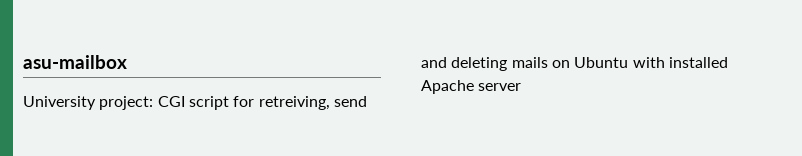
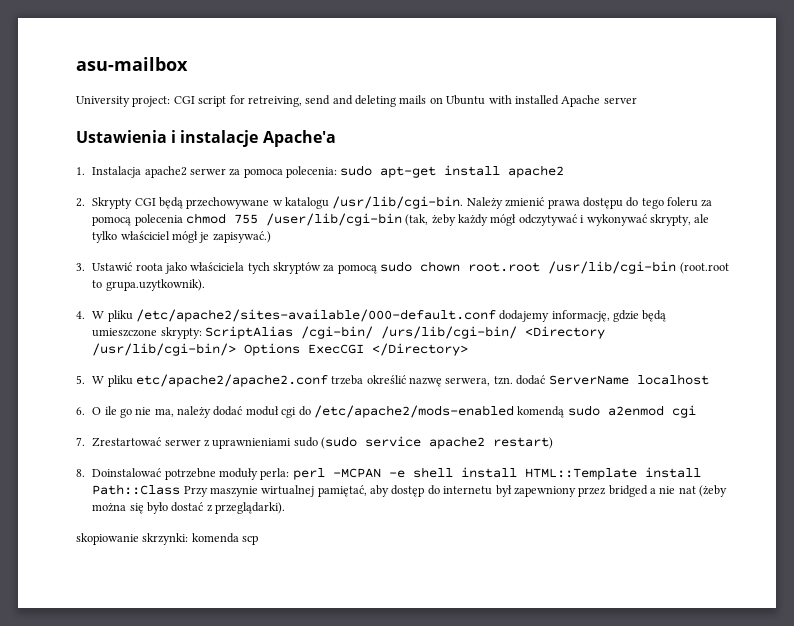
+ Ustawienia i instalacje Apache'a
+ 1. Instalacja apache2 serwer za pomoca polecenia: sudo apt-get install apache2
+ 2. Skrypty CGI będą przechowywane w katalogu /usr/lib/cgi-bin. Należy zmienić prawa dostępu do tego foleru za pomocą polecenia chmod 755 /user/lib/cgi-bin (tak, żeby każdy mógł odczytywać i wykonywać skrypty, ale tylko właściciel mógł je zapisywać.)
+ 3. Ustawić roota jako właściciela tych skryptów za pomocą sudo chown root.root /usr/lib/cgi-bin (root.root to grupa.uzytkownik).
+ 4. W pliku /etc/apache2/sites-available/000-default.conf dodajemy informację, gdzie będą umieszczone skrypty: ScriptAlias /cgi-bin/ /urs/lib/cgi-bin/ <Directory /usr/lib/cgi-bin/> Options ExecCGI </Directory>
+ 5. W pliku etc/apache2/apache2.conf trzeba określić nazwę serwera, tzn. dodać ServerName localhost
+ 6. O ile go nie ma, należy dodać moduł cgi do /etc/apache2/mods-enabled komendą sudo a2enmod cgi
+ 7. Zrestartować serwer z uprawnieniami sudo (sudo service apache2 restart)
+ 8. Doinstalować potrzebne moduły perla: perl -MCPAN -e shell install HTML::Template install Path::Class Przy maszynie wirtualnej pamiętać, aby dostęp do internetu był zapewniony przez bridged a nie nat (żeby można się było dostać z przeglądarki).
+ skopiowanie skrzynki: komenda scp

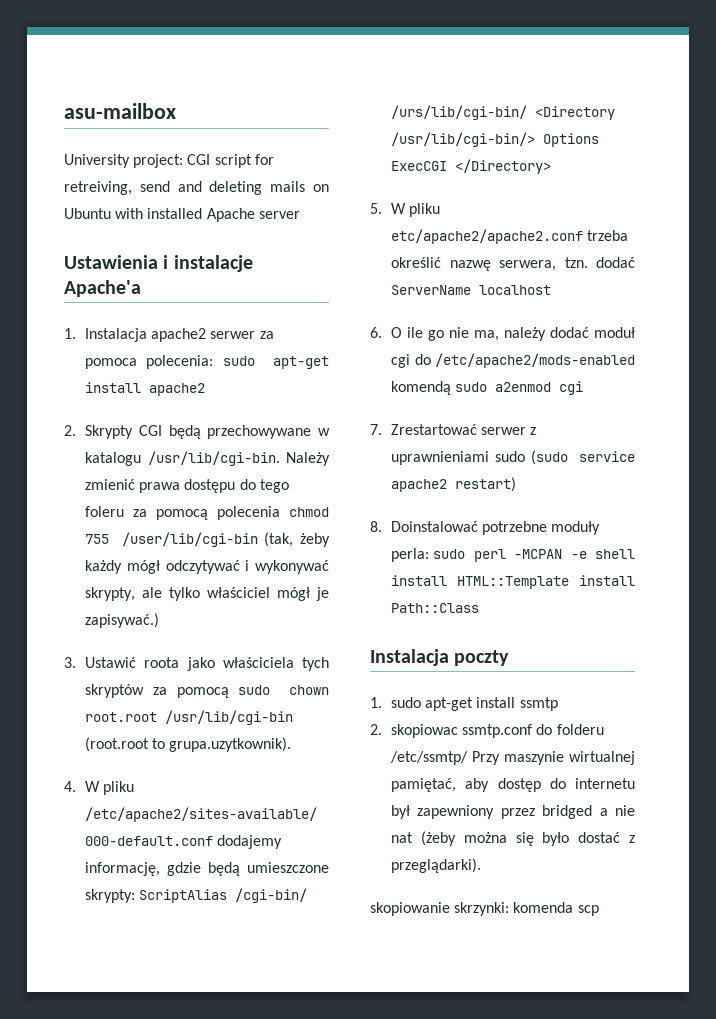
- 8. Doinstalować potrzebne moduły perla: perl -MCPAN -e shell install HTML::Template install Path::Class Przy maszynie wirtualnej pamiętać, aby dostęp do internetu był zapewniony przez bridged a nie nat (żeby można się było dostać z przeglądarki).
+ 8. Doinstalować potrzebne moduły perla: sudo perl -MCPAN -e shell install HTML::Template install Path::Class
+ Instalacja poczty
+ 1. sudo apt-get install ssmtp
+ 2. skopiowac ssmtp.conf do folderu /etc/ssmtp/ Przy maszynie wirtualnej pamiętać, aby dostęp do internetu był zapewniony przez bridged a nie nat (żeby można się było dostać z przeglądarki).

